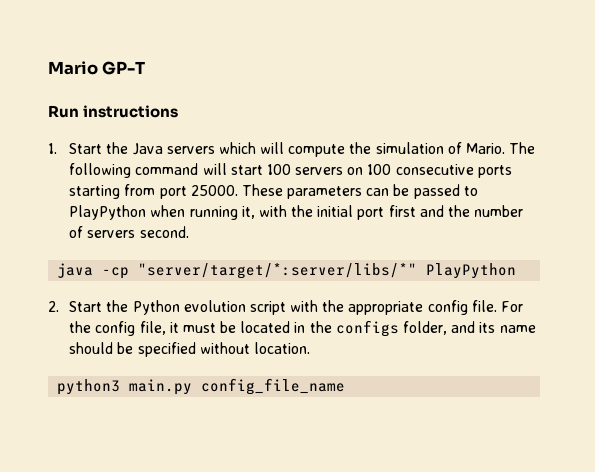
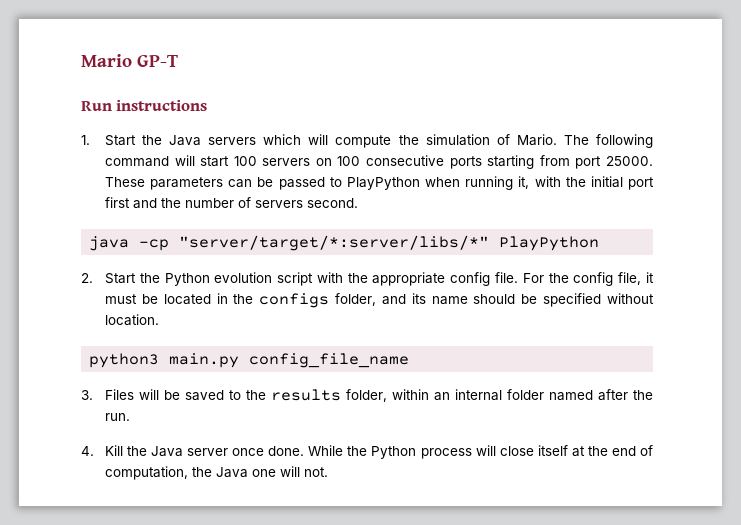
+ 3. Files will be saved to the results folder, within an internal folder named after the run.
+ 4. Kill the Java server once done. While the Python process will close itself at the end of computation, the Java one will not.

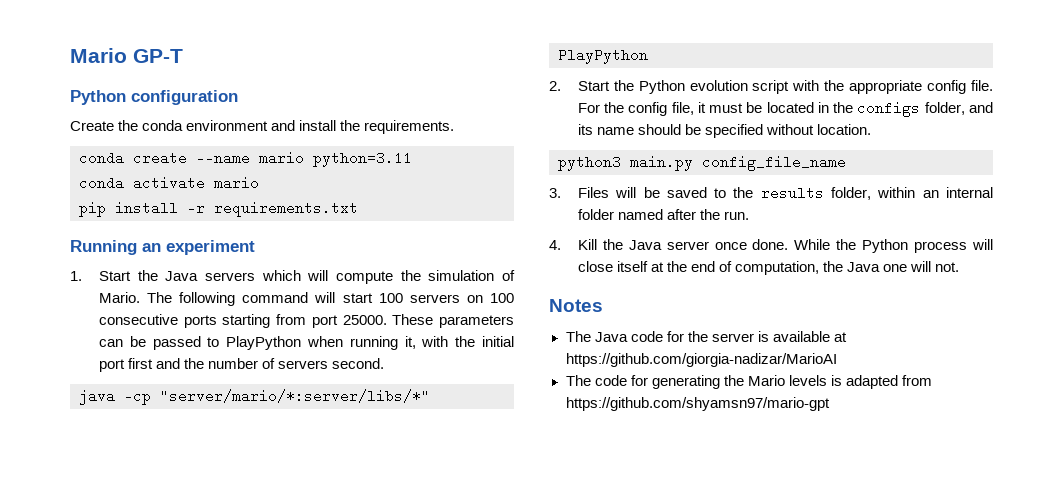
- Run instructions
+ Python configuration
+ Create the conda environment and install the requirements.
+ conda create --name mario python=3.11
+ conda activate mario
+ pip install -r requirements.txt
+ Running an experiment
- java -cp "server/target/*:server/libs/*" PlayPython
+ java -cp "server/mario/*:server/libs/*" PlayPython
+ Notes
+ The Java code for the server is available at https://github.com/giorgia-nadizar/MarioAI
+ The code for generating the Mario levels is adapted from https://github.com/shyamsn97/mario-gpt

